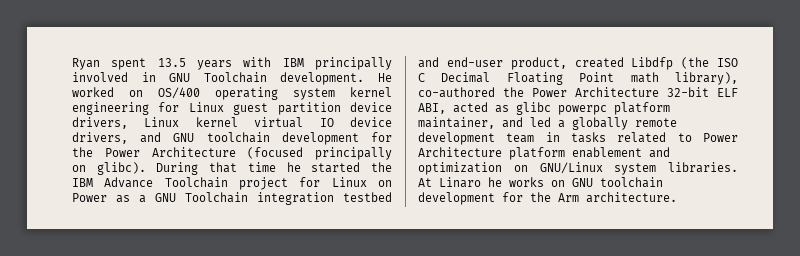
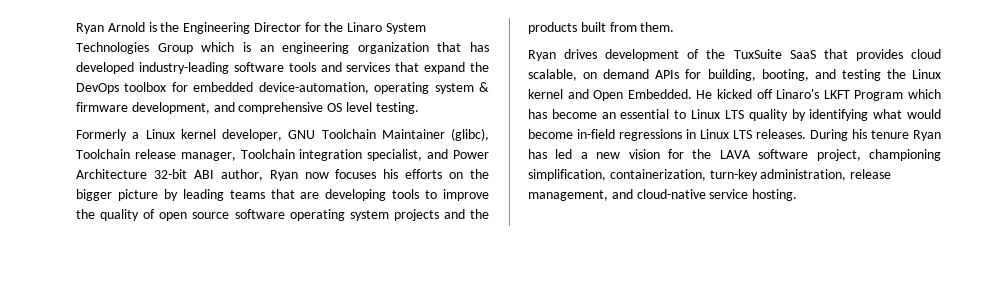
- Ryan spent 13.5 years with IBM principally involved in GNU Toolchain development. He worked on OS/400 operating system kernel engineering for Linux guest partition device drivers, Linux kernel virtual IO device drivers, and GNU toolchain development for the Power Architecture (focused principally on glibc). During that time he started the IBM Advance Toolchain project for Linux on Power as a GNU Toolchain integration testbed and end-user product, created Libdfp (the ISO C Decimal Floating Point math library), co-authored the Power Architecture 32-bit ELF ABI, acted as glibc powerpc platform maintainer, and led a globally remote development team in tasks related to Power Architecture platform enablement and optimization on GNU/Linux system libraries. At Linaro he works on GNU toolchain development for the Arm architecture.
+ Ryan Arnold is the Engineering Director for the Linaro System Technologies Group which is an engineering organization that has developed industry-leading software tools and services that expand the DevOps toolbox for embedded device-automation, operating system & firmware development, and comprehensive OS level testing.
+ Formerly a Linux kernel developer, GNU Toolchain Maintainer (glibc), Toolchain release manager, Toolchain integration specialist, and Power Architecture 32-bit ABI author, Ryan now focuses his efforts on the bigger picture by leading teams that are developing tools to improve the quality of open source software operating system projects and the products built from them.
+ Ryan drives development of the TuxSuite SaaS that provides cloud scalable, on demand APIs for building, booting, and testing the Linux kernel and Open Embedded. He kicked off Linaro's LKFT Program which has become an essential to Linux LTS quality by identifying what would become in-field regressions in Linux LTS releases. During his tenure Ryan has led a new vision for the LAVA software project, championing simplification, containerization, turn-key administration, release management, and cloud-native service hosting.

